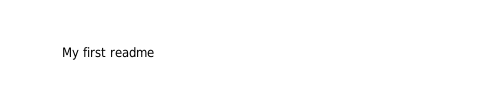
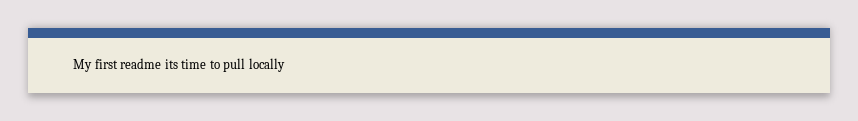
- My first readme
+ My first readme its time to pull locally

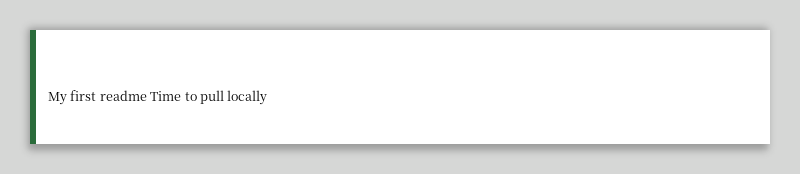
- My first readme its time to pull locally
+ My first readme Time to pull locally

